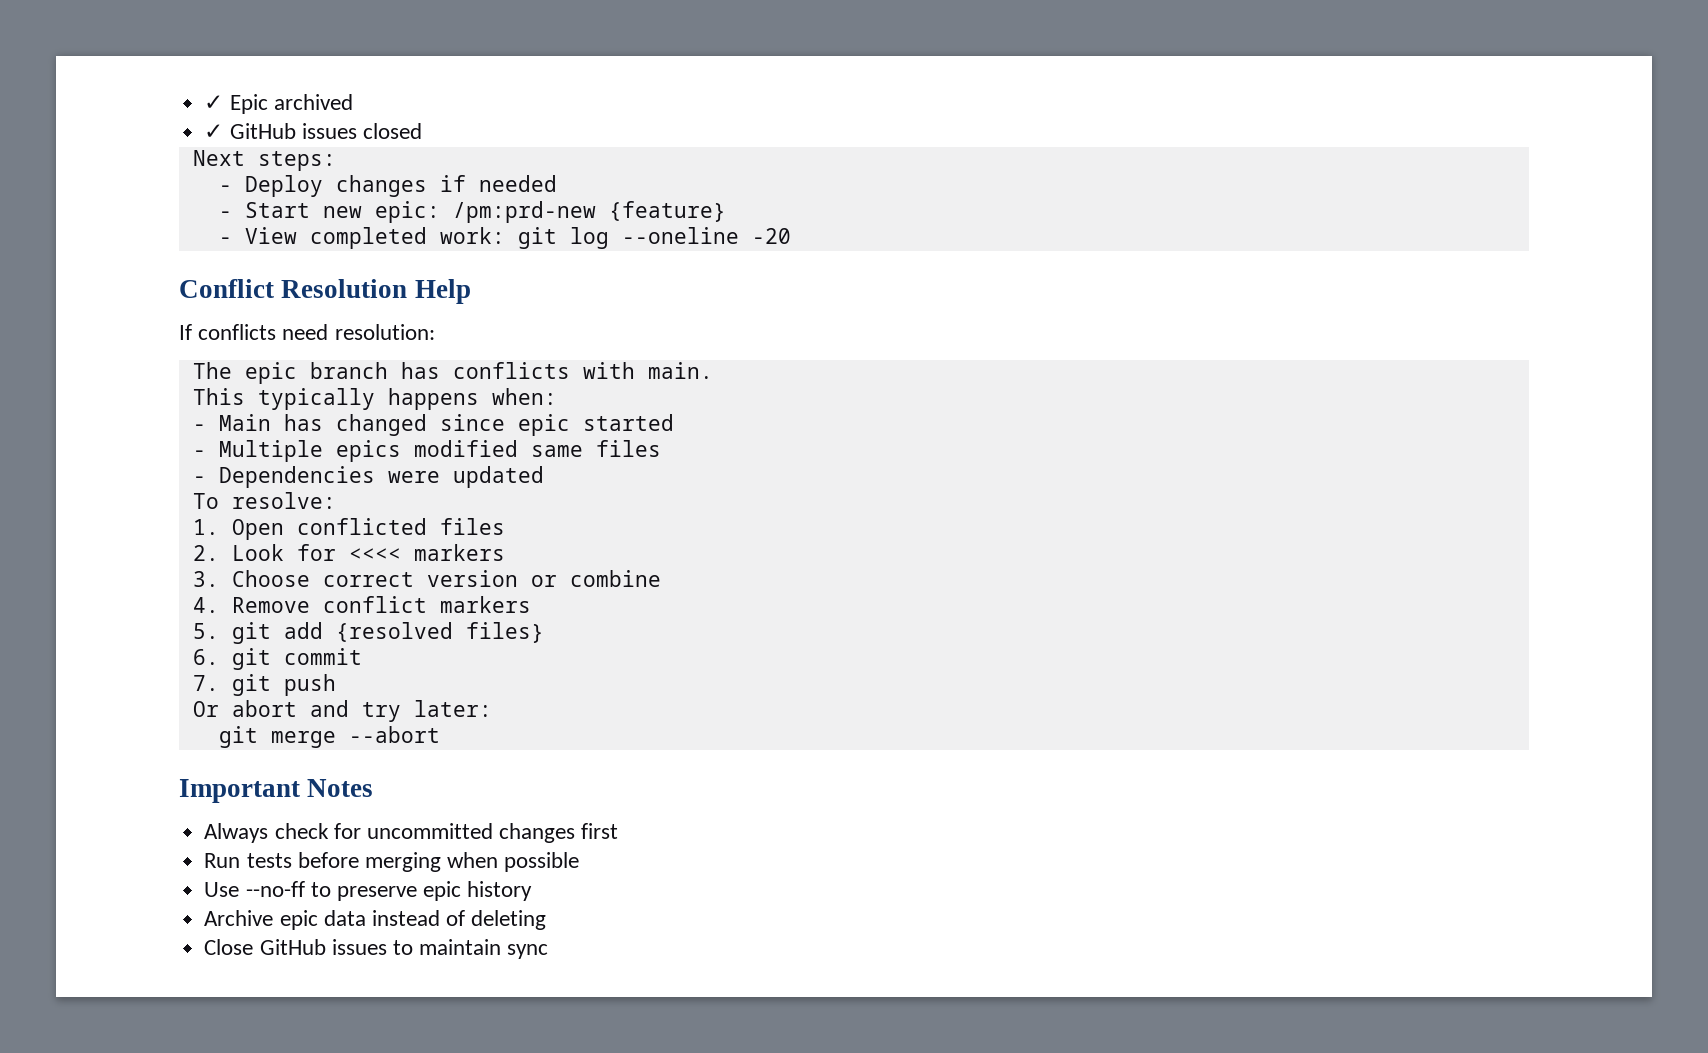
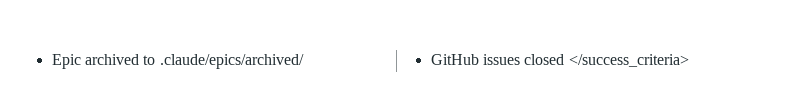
- ✓ Epic archived
- ✓ GitHub issues closed
- Next steps:
- - Deploy changes if needed
- - Start new epic: /pm:prd-new {feature}
- - View completed work: git log --oneline -20
- Conflict Resolution Help
- If conflicts need resolution:
- The epic branch has conflicts with main.
- This typically happens when:
- - Main has changed since epic started
- - Multiple epics modified same files
- - Dependencies were updated
- To resolve:
- 1. Open conflicted files
- 2. Look for <<<< markers
- 3. Choose correct version or combine
- 4. Remove conflict markers
- 5. git add {resolved files}
- 6. git commit
- 7. git push
- Or abort and try later:
- git merge --abort
- Important Notes
- Always check for uncommitted changes first
- Run tests before merging when possible
- Use --no-ff to preserve epic history
- Archive epic data instead of deleting
- Close GitHub issues to maintain sync
+ Epic archived to .claude/epics/archived/
+ GitHub issues closed </success_criteria>

